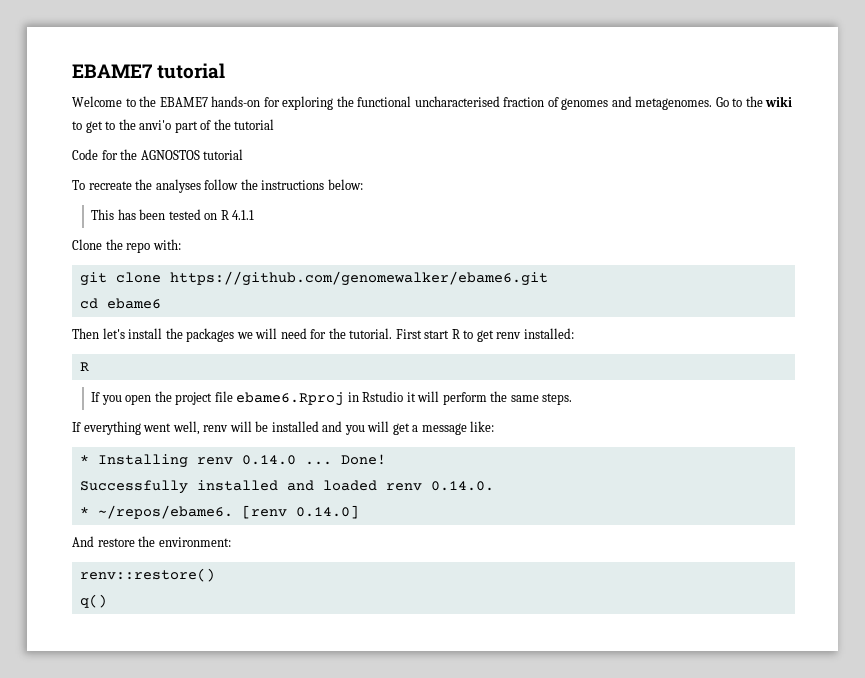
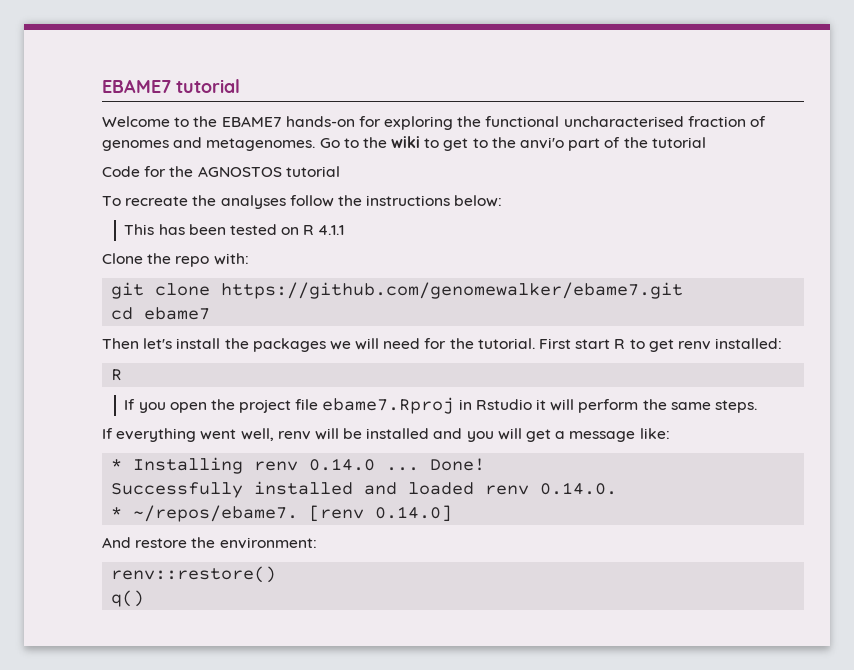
- git clone https://github.com/genomewalker/ebame6.git
+ git clone https://github.com/genomewalker/ebame7.git
- cd ebame6
+ cd ebame7
- If you open the project file ebame6.Rproj in Rstudio it will perform the same steps.
+ If you open the project file ebame7.Rproj in Rstudio it will perform the same steps.
- * ~/repos/ebame6.
+ * ~/repos/ebame7.

